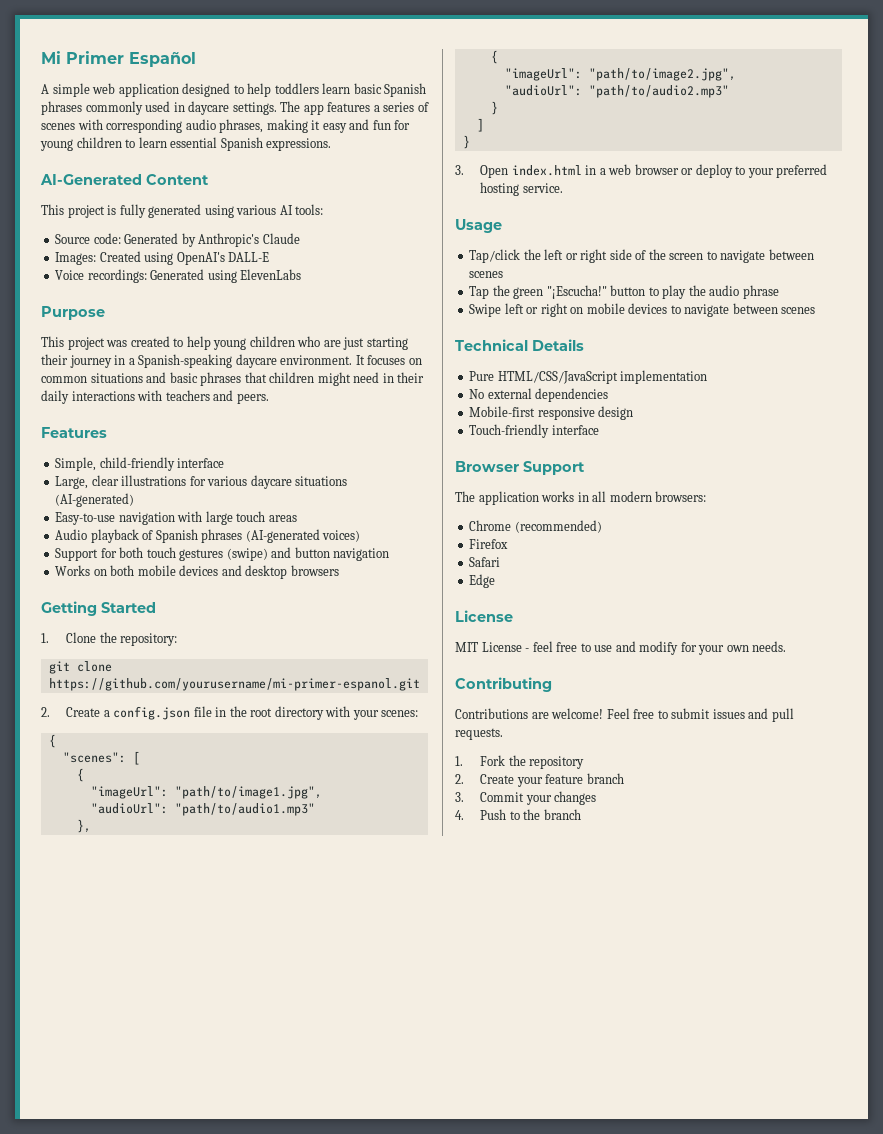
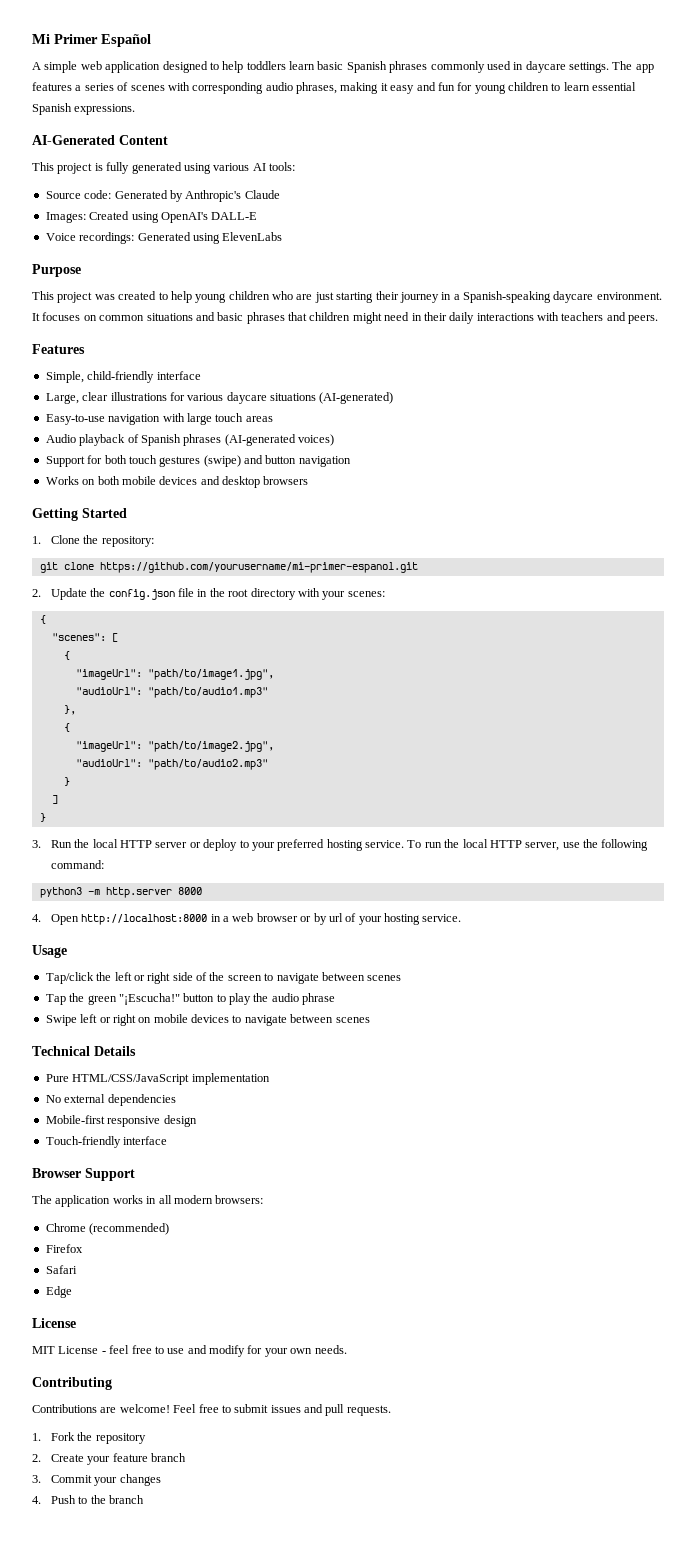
- 2. Create a config.json file in the root directory with your scenes:
+ 2. Update the config.json file in the root directory with your scenes:
- 3. Open index.html in a web browser or deploy to your preferred hosting service.
+ 3. Run the local HTTP server or deploy to your preferred hosting service. To run the local HTTP server, use the following command:
+ python3 -m http.server 8000
+ 4. Open http://localhost:8000 in a web browser or by url of your hosting service.

